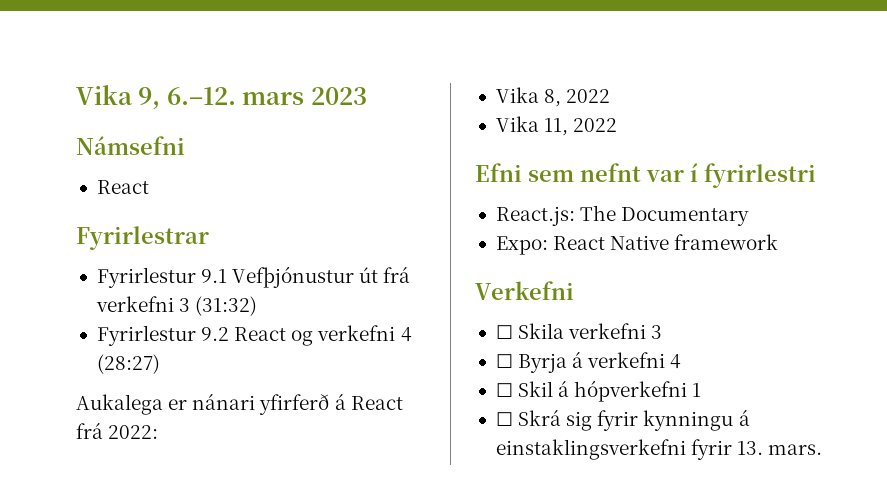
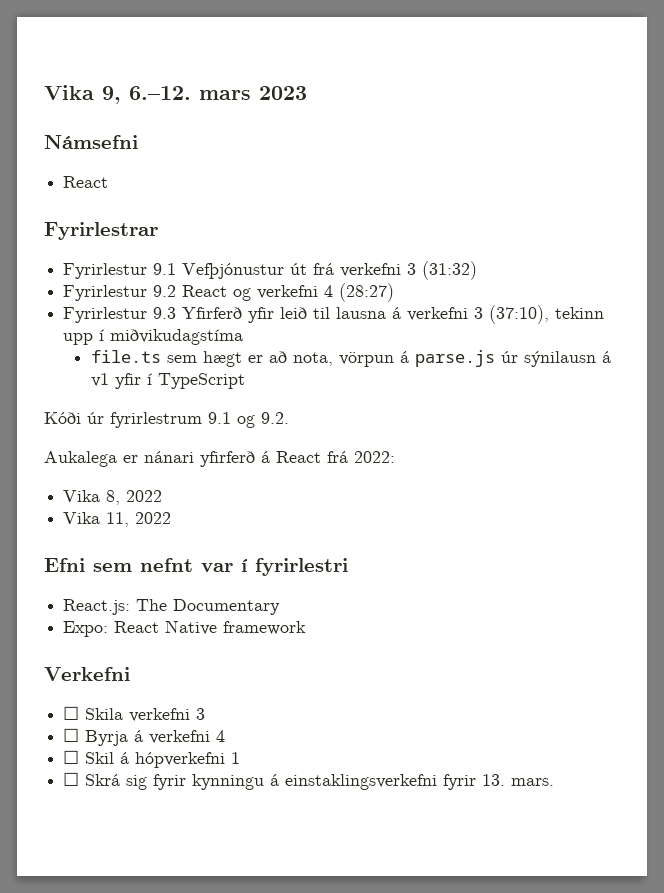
+ Fyrirlestur 9.3 Yfirferð yfir leið til lausna á verkefni 3 (37:10), tekinn upp í miðvikudagstíma
+ file.ts sem hægt er að nota, vörpun á parse.js úr sýnilausn á v1 yfir í TypeScript
+ Kóði úr fyrirlestrum 9.1 og 9.2.

